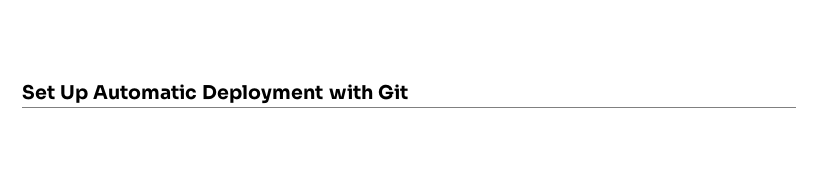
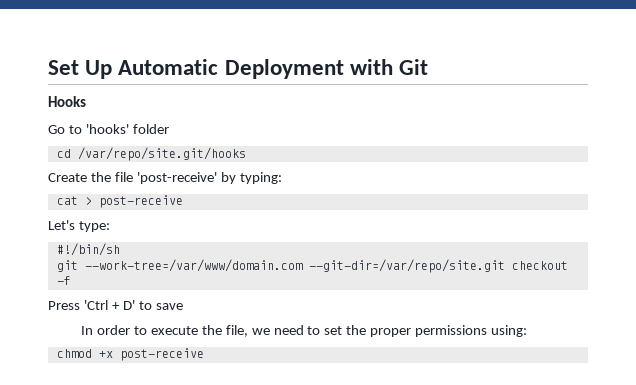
+ Hooks
+ Go to 'hooks' folder
+ cd /var/repo/site.git/hooks
+ Create the file 'post-receive' by typing:
+ cat > post-receive
+ Let's type:
+ #!/bin/sh
+ git --work-tree=/var/www/domain.com --git-dir=/var/repo/site.git checkout -f
+ Press 'Ctrl + D' to save
+ In order to execute the file, we need to set the proper permissions using:
+ chmod +x post-receive

